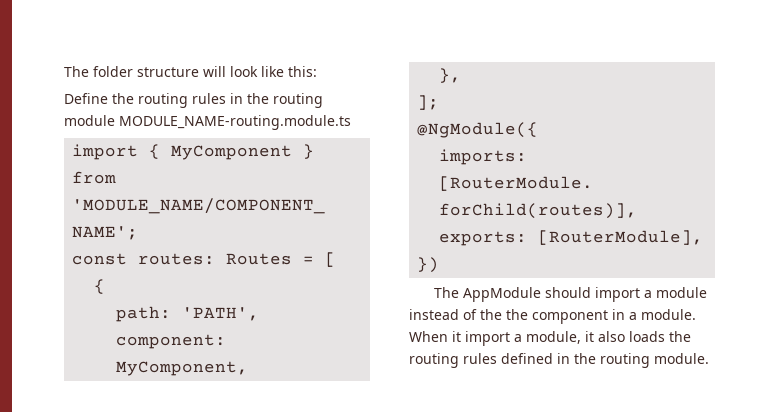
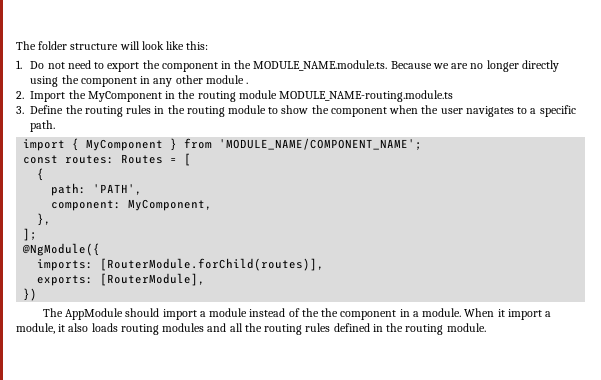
- Define the routing rules in the routing module MODULE_NAME-routing.module.ts
+ 1. Do not need to export the component in the MODULE_NAME.module.ts. Because we are no longer directly using the component in any other module .
+ 2. Import the MyComponent in the routing module MODULE_NAME-routing.module.ts
+ 3. Define the routing rules in the routing module to show the component when the user navigates to a specific path.
- When it import a module, it also loads the routing rules defined in the routing module.
+ When it import a module, it also loads routing modules and all the routing rules defined in the routing module.

